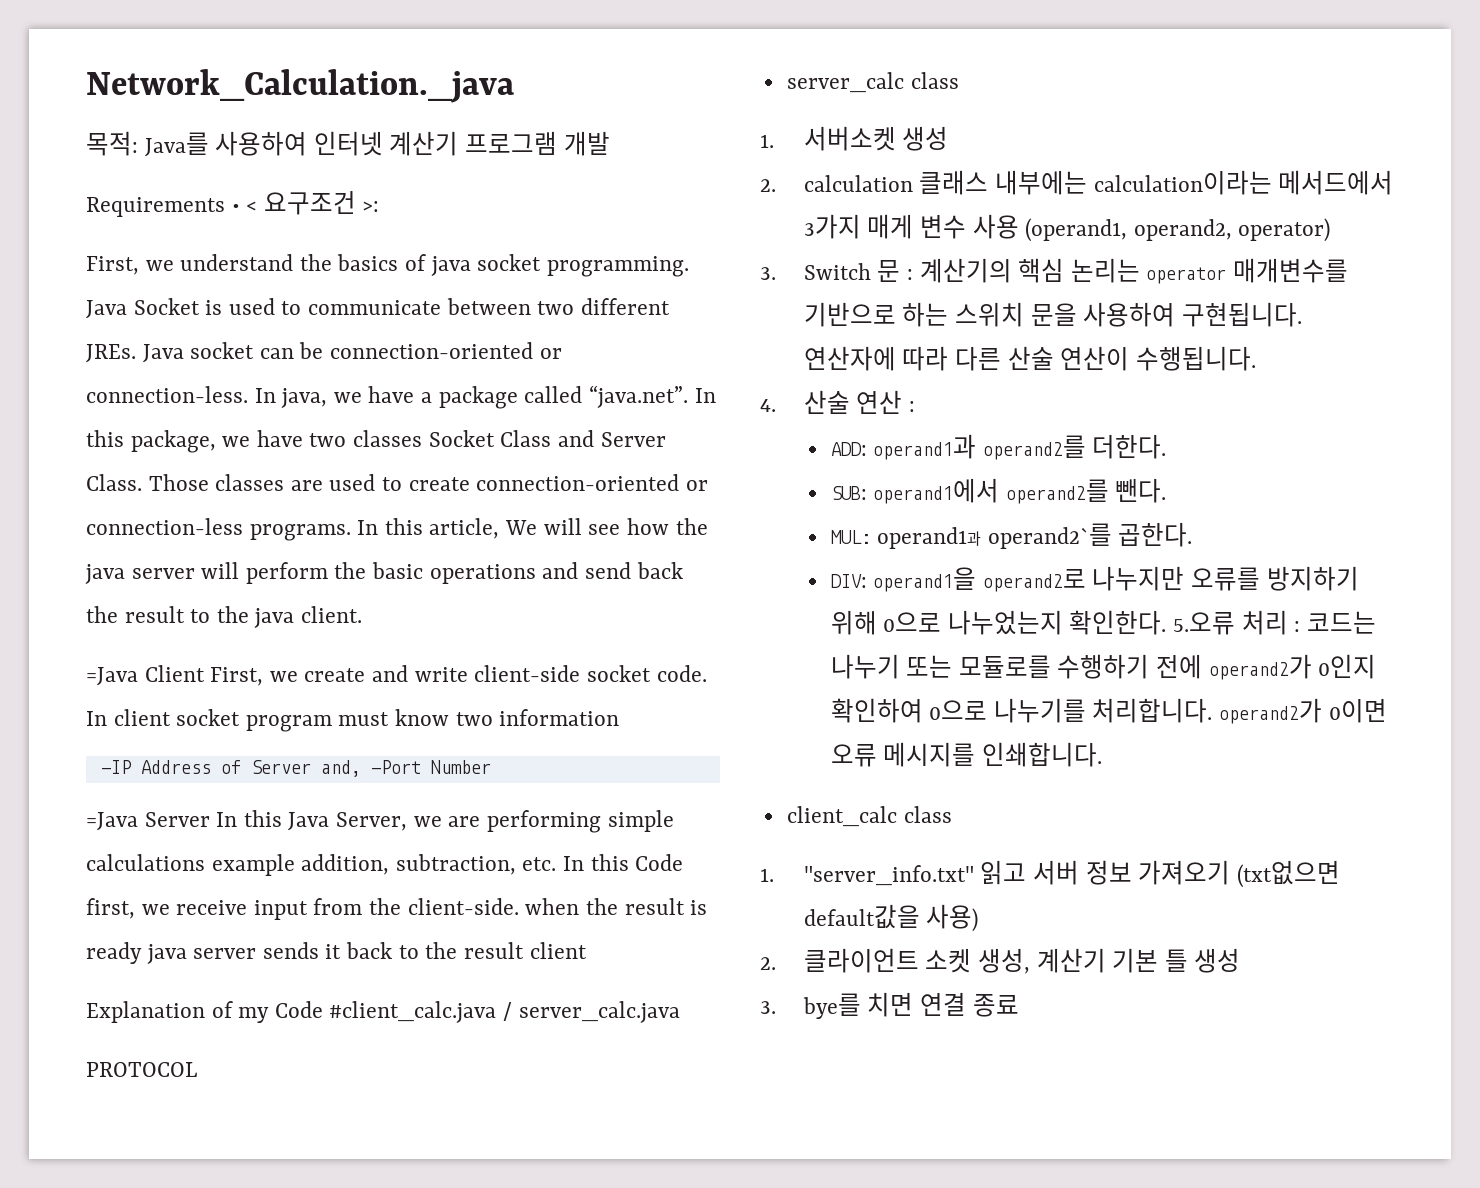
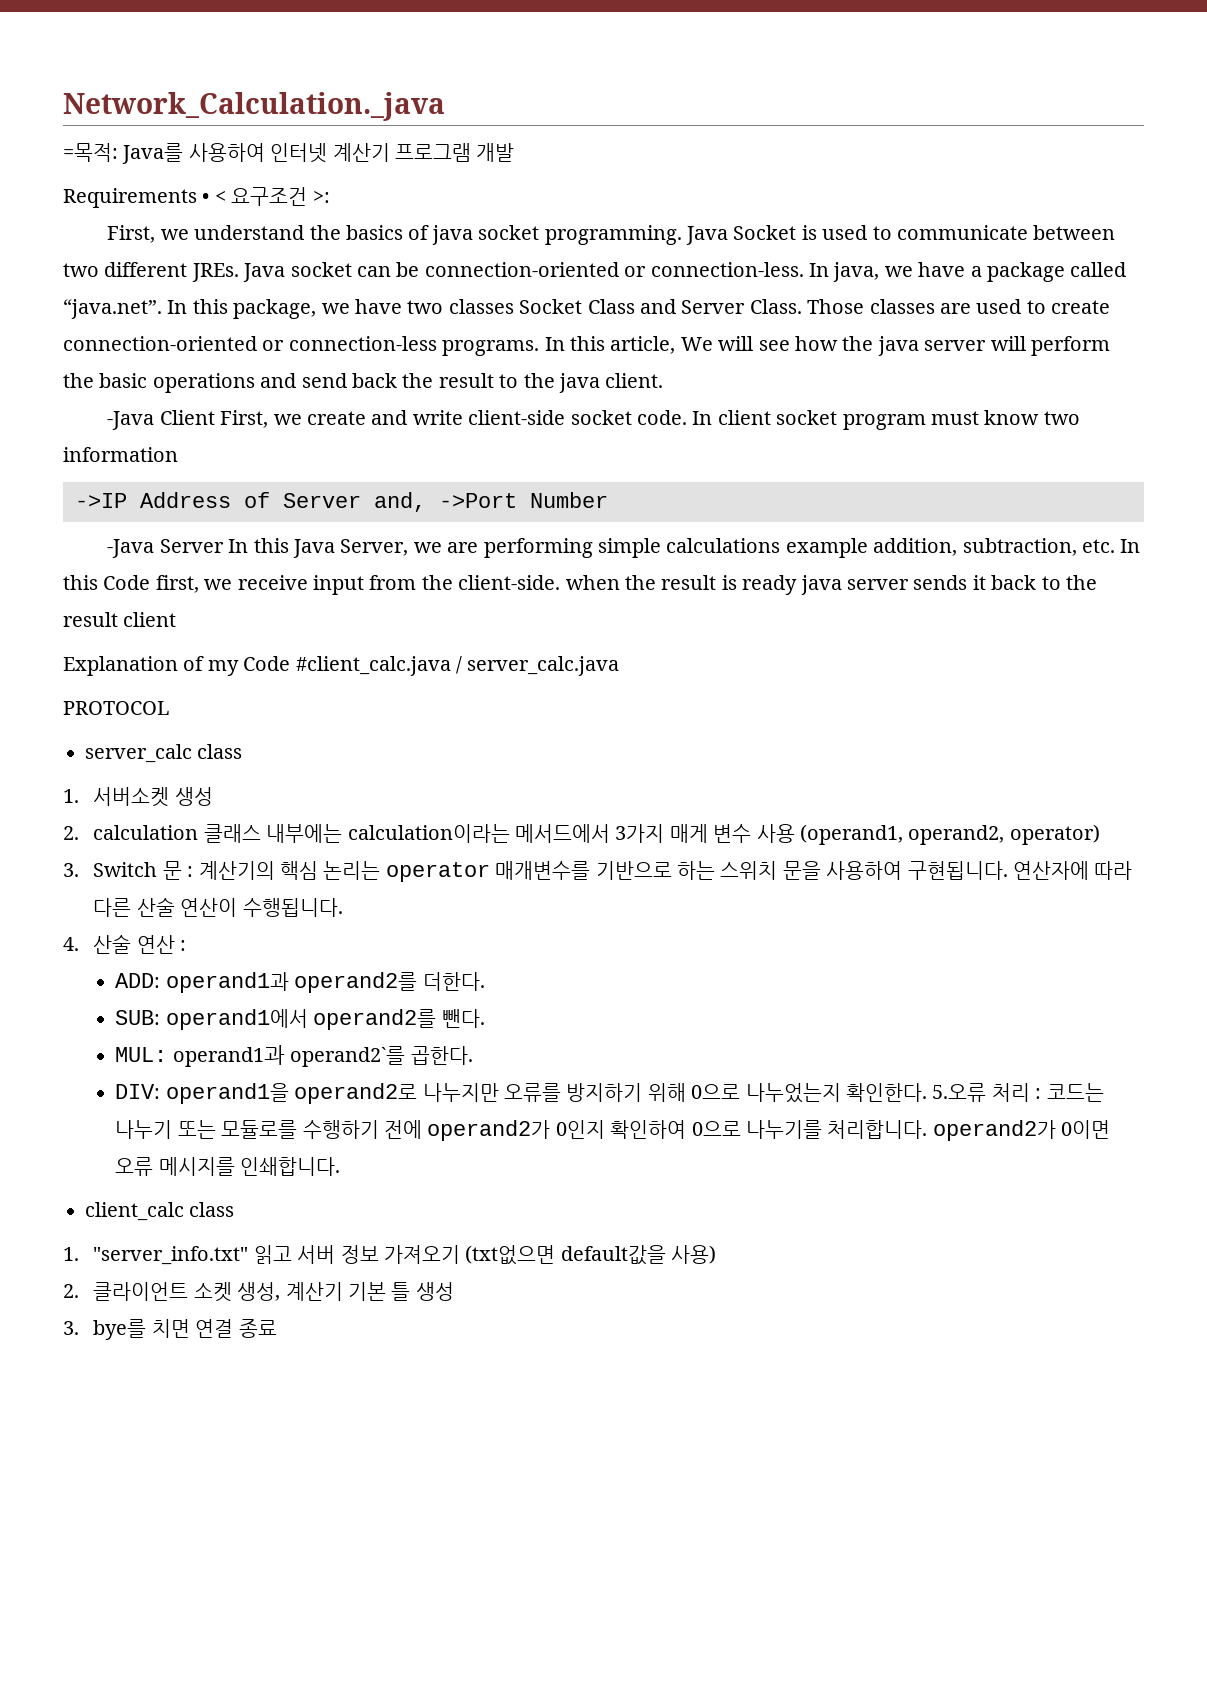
- 목적: Java를 사용하여 인터넷 계산기 프로그램 개발
+ =목적: Java를 사용하여 인터넷 계산기 프로그램 개발
- =Java Client First, we create and write client-side socket code.
+ -Java Client First, we create and write client-side socket code.
- -IP Address of Server and, -Port Number
+ ->IP Address of Server and, ->Port Number
- =Java Server In this Java Server, we are performing simple calculations example addition, subtraction, etc. In this Code first, we receive input from the client-side. when the result is ready java server sends it back to the result client
+ -Java Server In this Java Server, we are performing simple calculations example addition, subtraction, etc. In this Code first, we receive input from the client-side. when the result is ready java server sends it back to the result client

